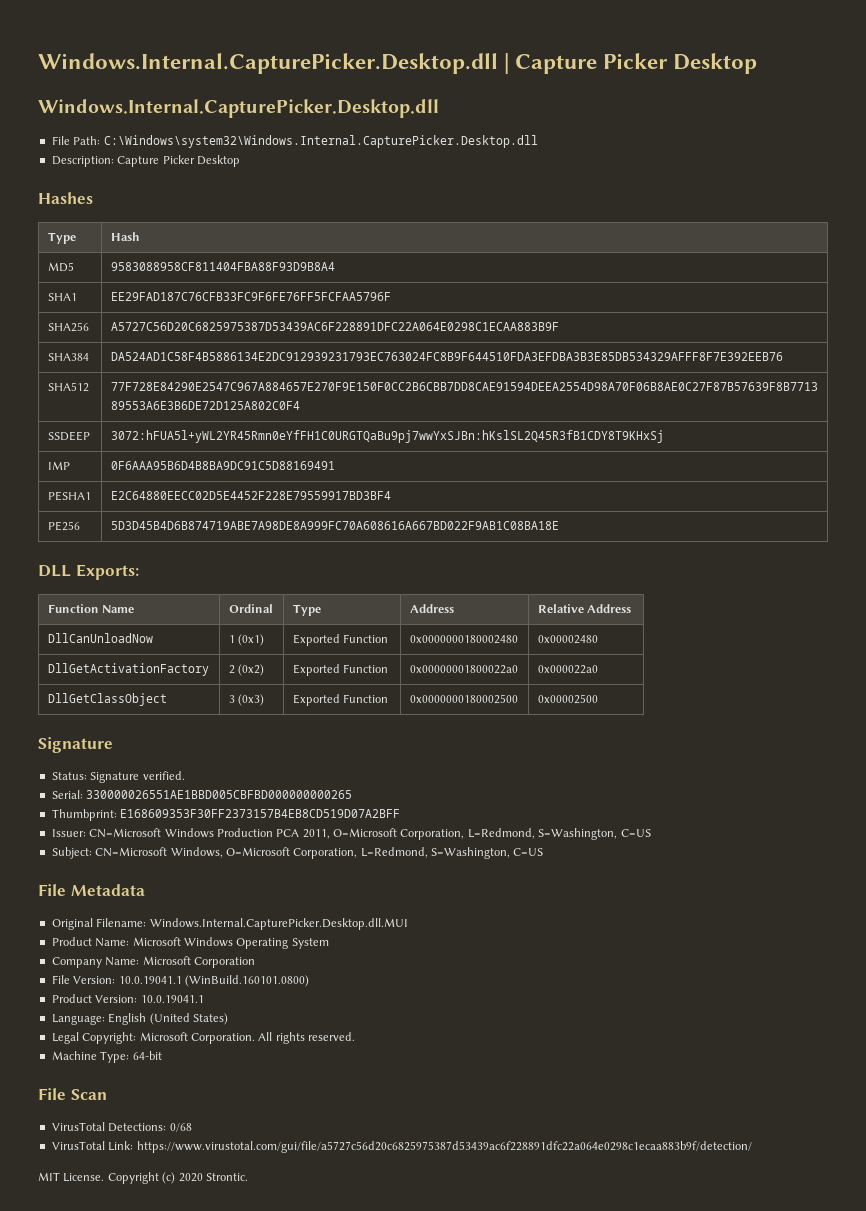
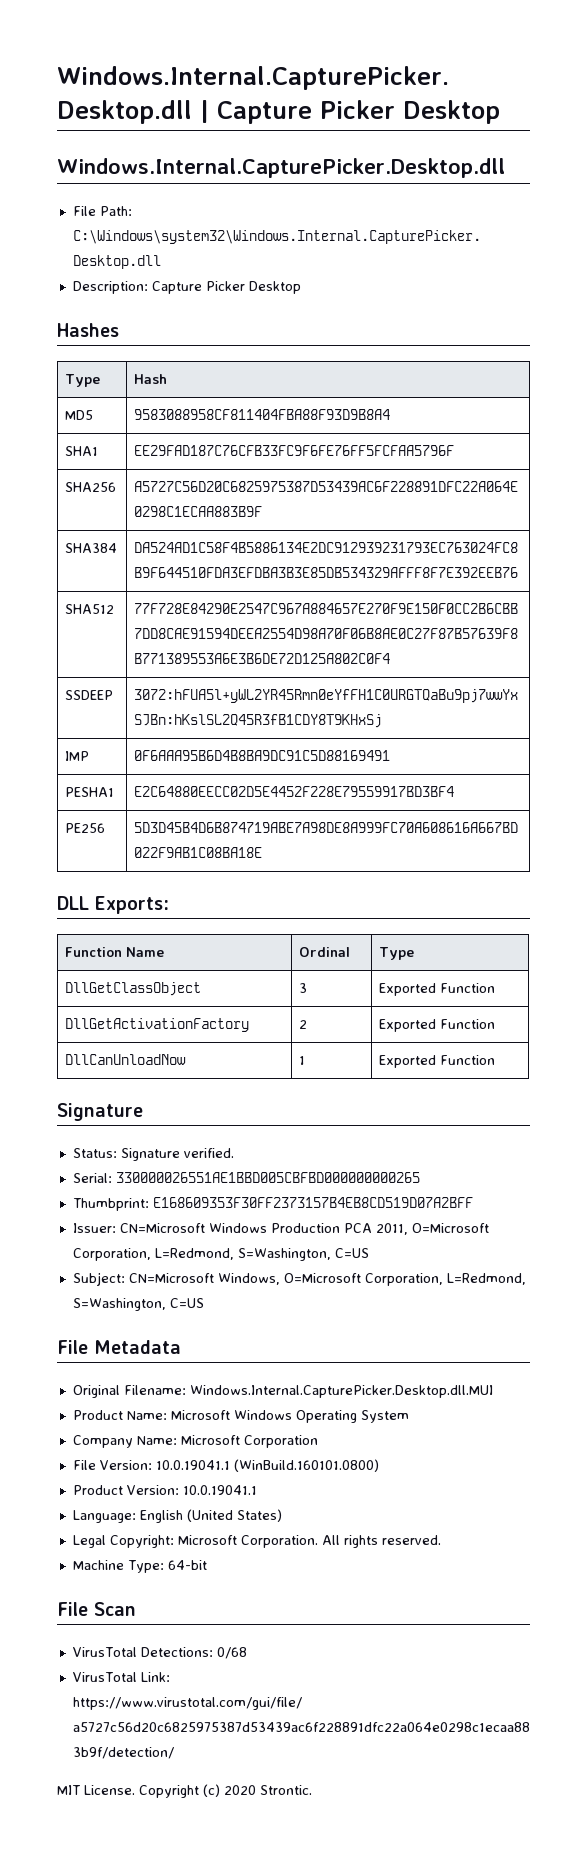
- Function Name | Ordinal | Type | Address | Relative Address
+ Function Name | Ordinal | Type
+ DllGetClassObject | 3 | Exported Function
+ DllGetActivationFactory | 2 | Exported Function
- DllCanUnloadNow | 1 (0x1) | Exported Function | 0x0000000180002480 | 0x00002480
- DllGetActivationFactory | 2 (0x2) | Exported Function | 0x00000001800022a0 | 0x000022a0
- DllGetClassObject | 3 (0x3) | Exported Function | 0x0000000180002500 | 0x00002500
+ DllCanUnloadNow | 1 | Exported Function

